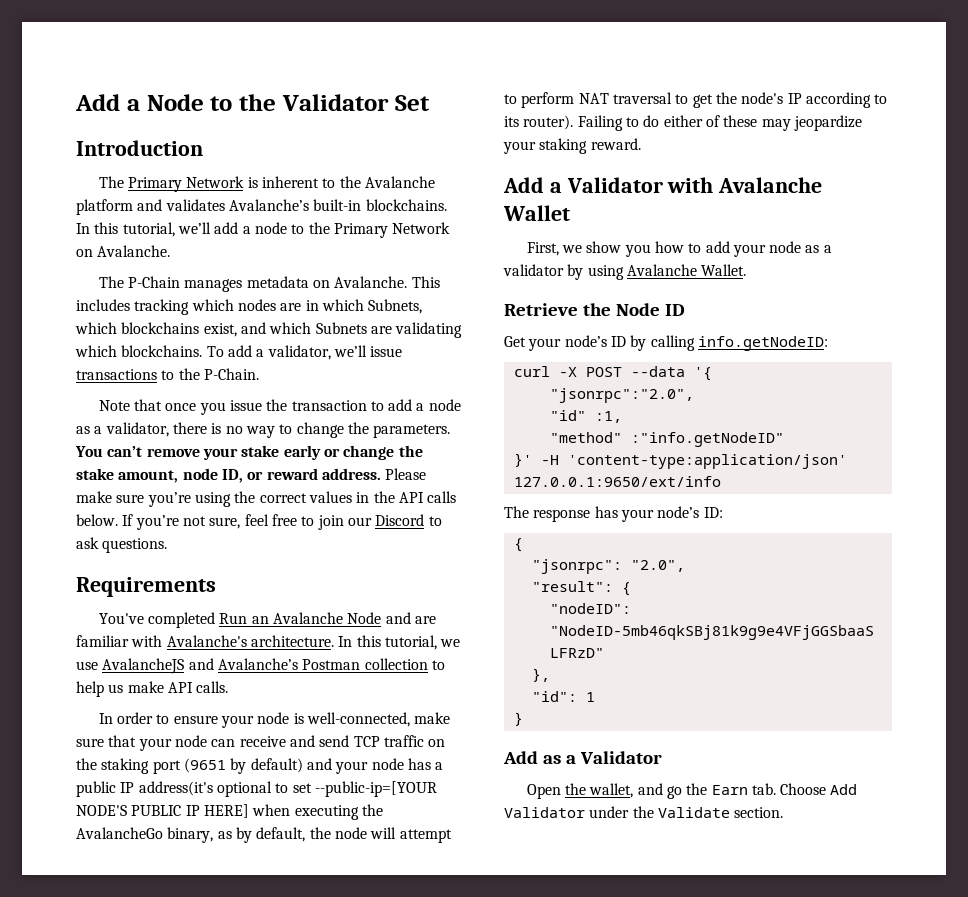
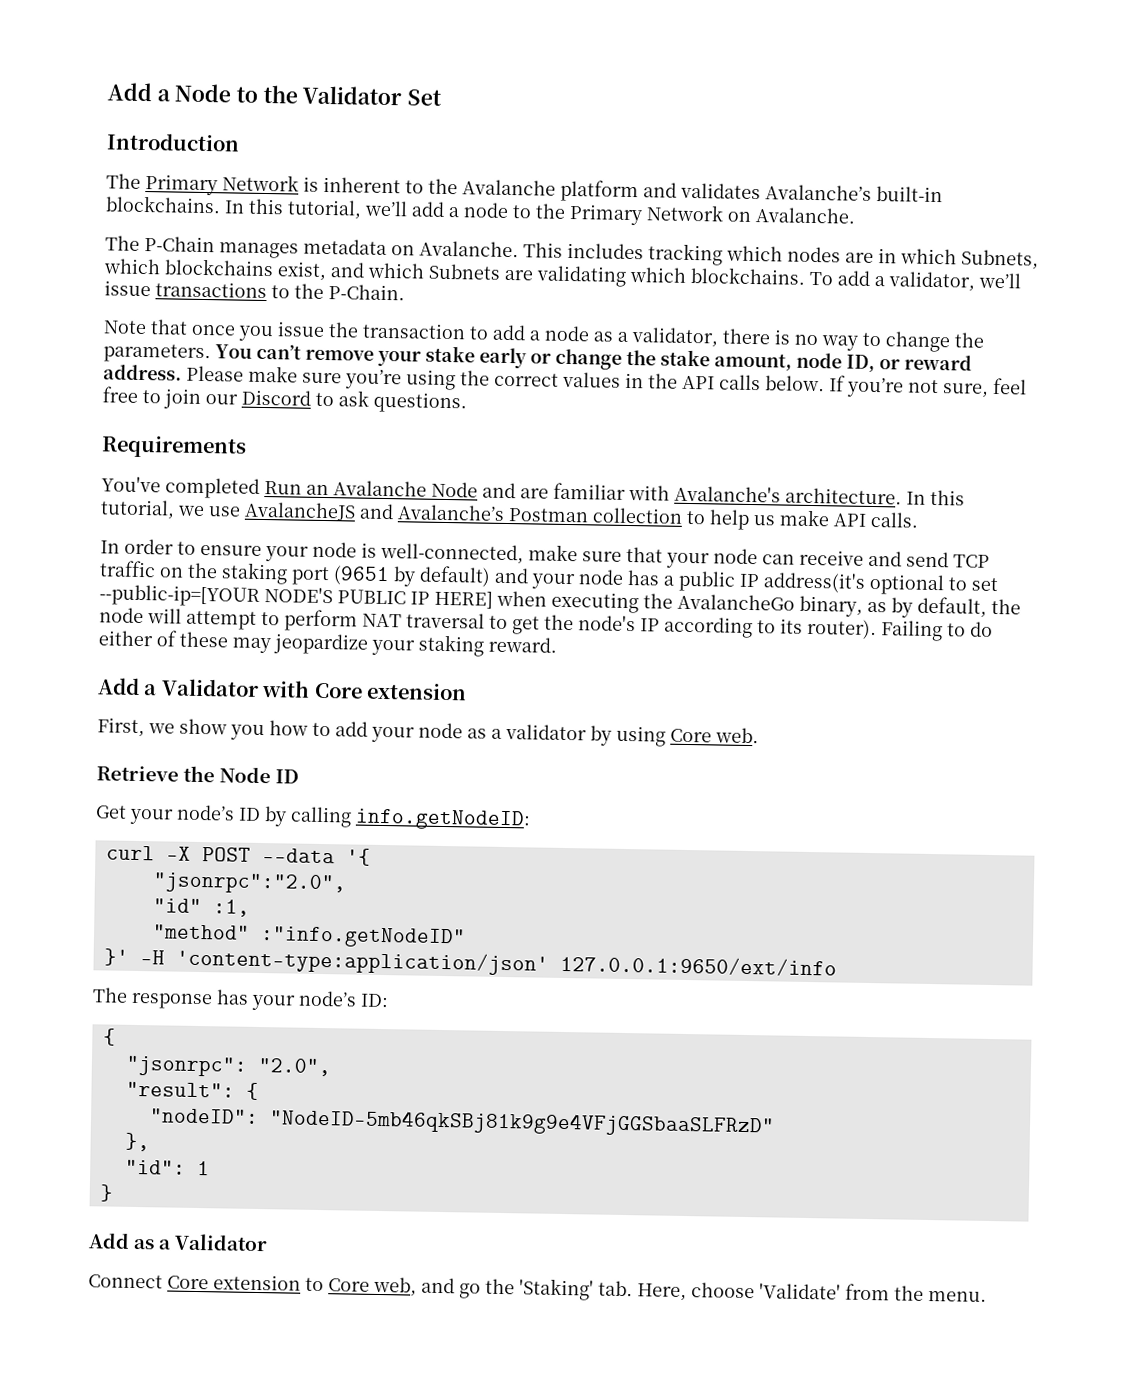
- Add a Validator with Avalanche Wallet
+ Add a Validator with Core extension
- First, we show you how to add your node as a validator by using Avalanche Wallet.
+ First, we show you how to add your node as a validator by using Core web.
- Open the wallet, and go the Earn tab. Choose Add Validator under the Validate section.
+ Connect Core extension to Core web, and go the 'Staking' tab. Here, choose 'Validate' from the menu.

